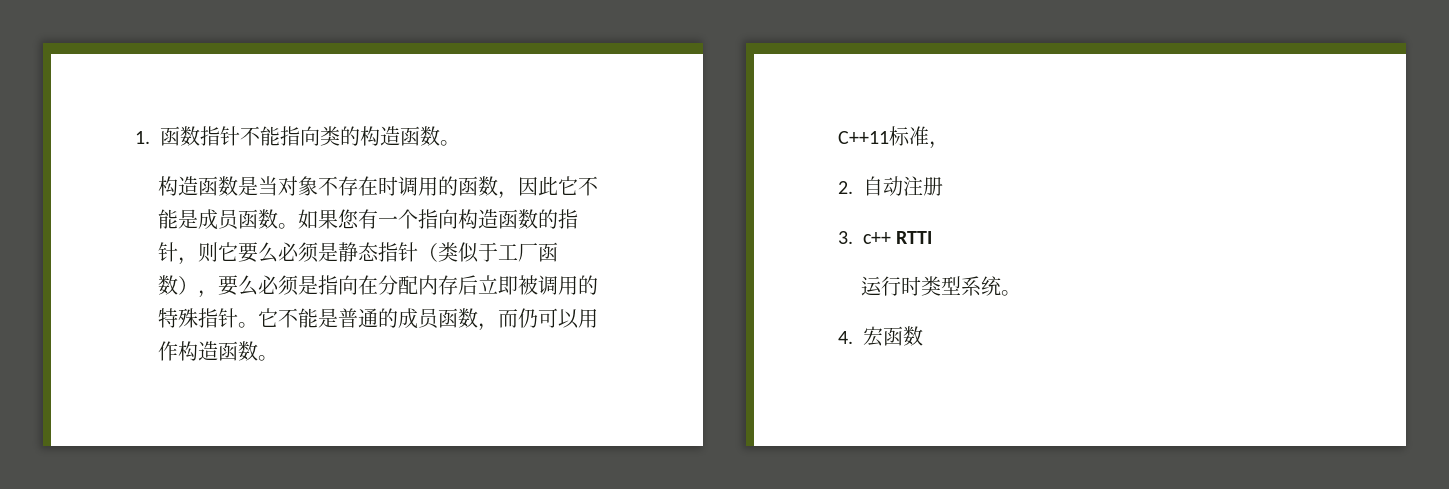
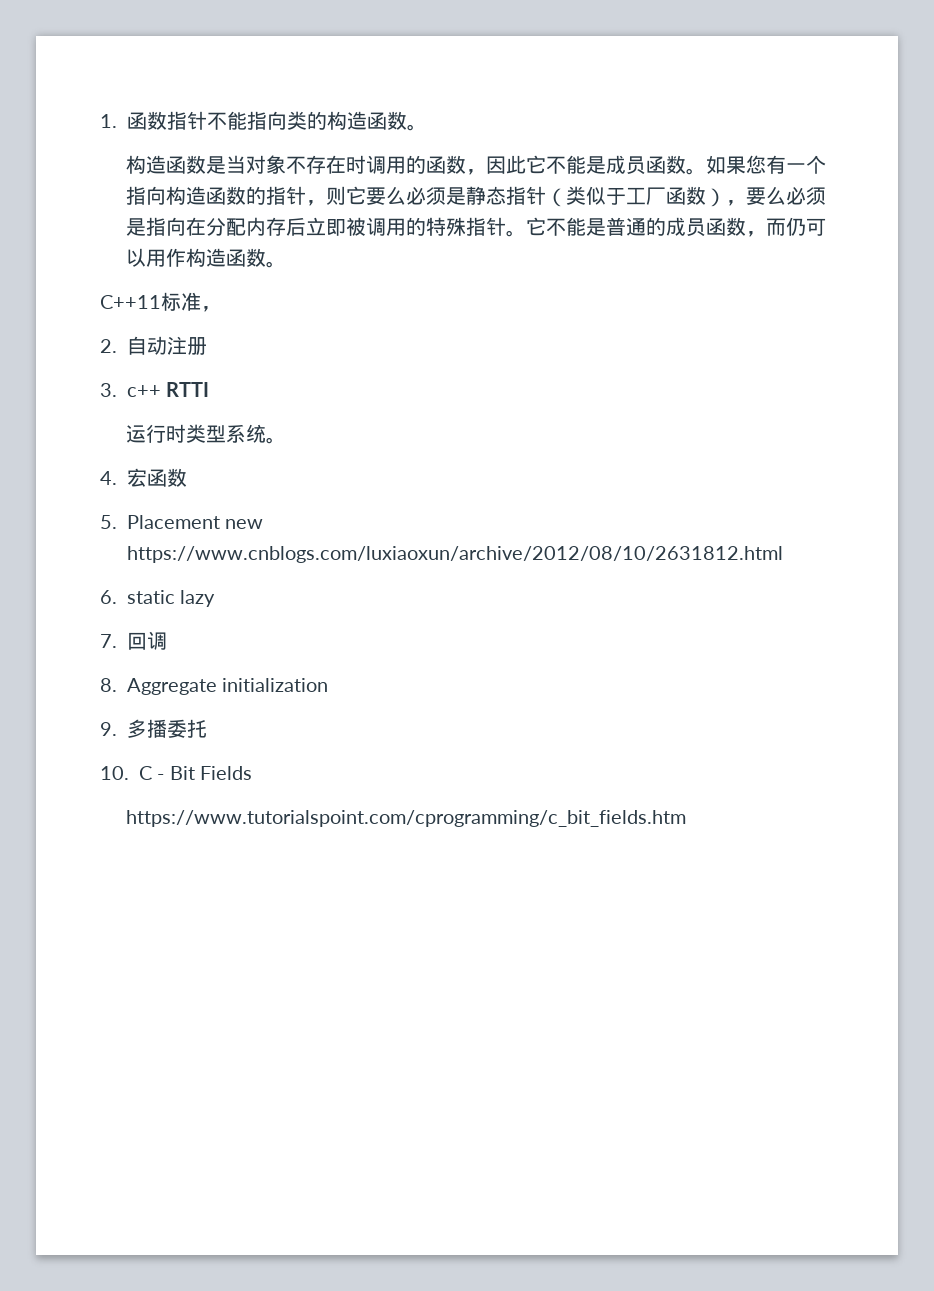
+ 5. Placement new https://www.cnblogs.com/luxiaoxun/archive/2012/08/10/2631812.html
+ 6. static lazy
+ 7.回调
+ 8. Aggregate initialization
+ 9.多播委托
+ 10. C - Bit Fields
+ https://www.tutorialspoint.com/cprogramming/c_bit_fields.htm

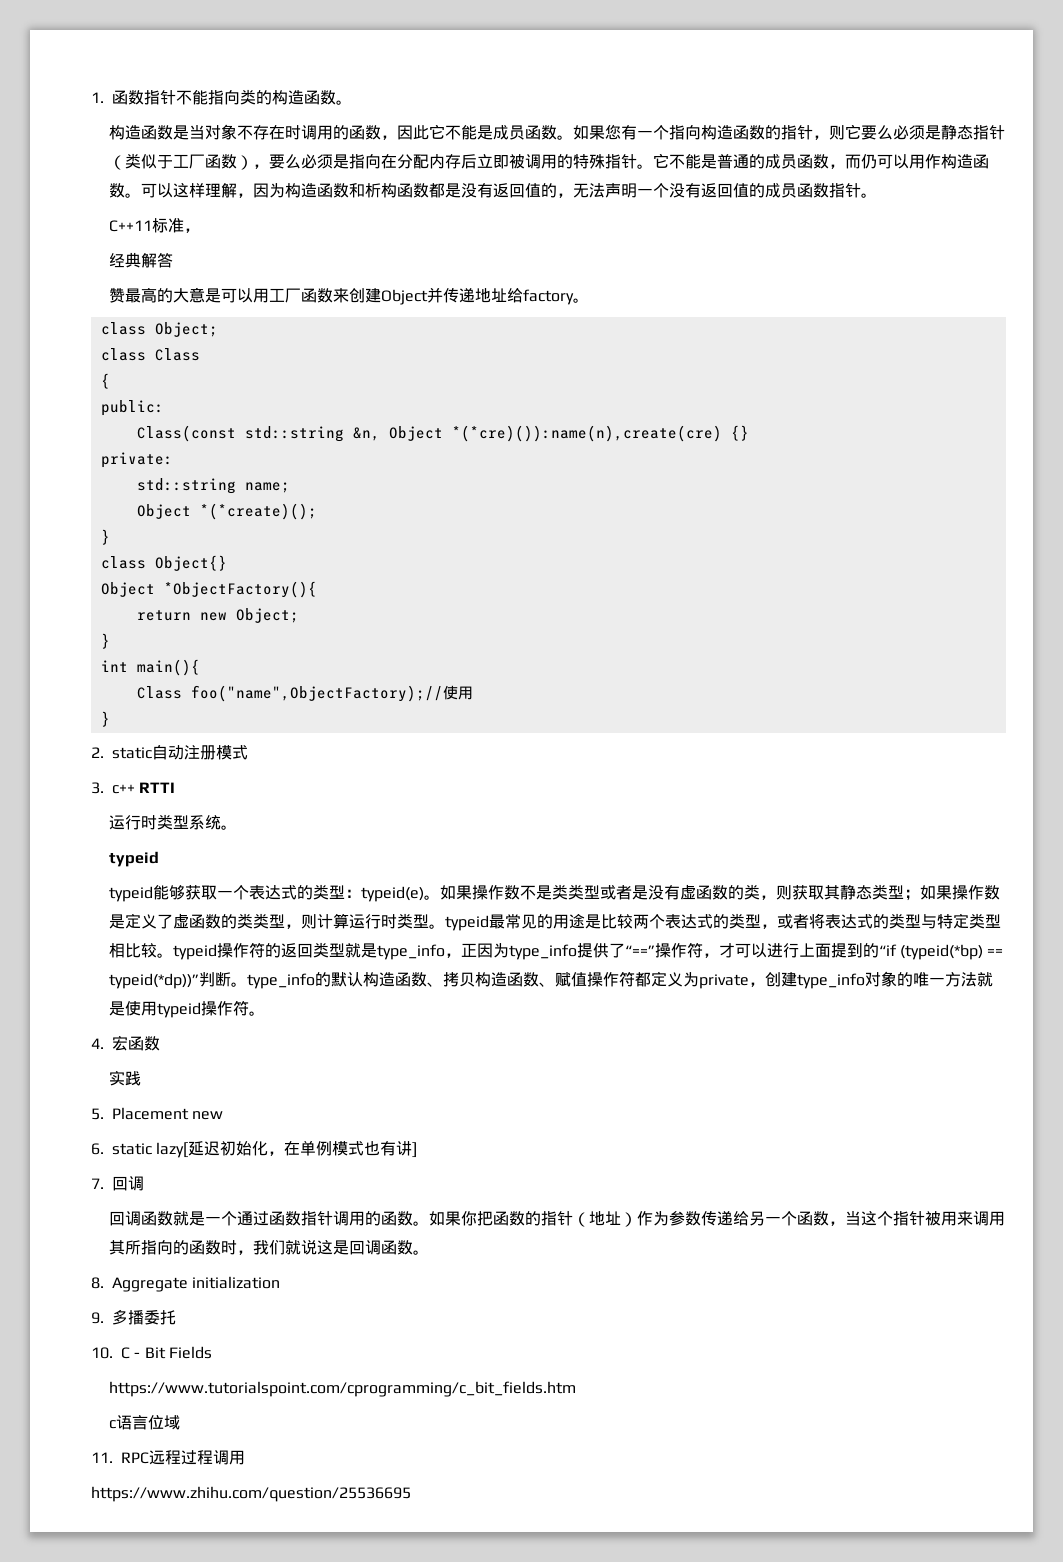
- 它不能是普通的成员函数，而仍可以用作构造函数。
+ 它不能是普通的成员函数，而仍可以用作构造函数。可以这样理解，因为构造函数和析构函数都是没有返回值的，无法声明一个没有返回值的成员函数指针。
  C++11标准，
+ 经典解答
+ 赞最高的大意是可以用工厂函数来创建Object并传递地址给factory。
+ class Object;
+ class Class
+ {
+ public:
+ Class(const std::string &n, Object *(*cre)()):name(n),create(cre) {}
+ private:
+ std::string name;
+ Object *(*create)();
+ }
+ class Object{}
+ Object *ObjectFactory(){
+ return new Object;
+ }
+ int main(){
+ Class foo("name",ObjectFactory);//使用
+ }
- 2.自动注册
+ 2. static自动注册模式
  运行时类型系统。
+ typeid
+ typeid能够获取一个表达式的类型：typeid(e)。如果操作数不是类类型或者是没有虚函数的类，则获取其静态类型；如果操作数是定义了虚函数的类类型，则计算运行时类型。typeid最常见的用途是比较两个表达式的类型，或者将表达式的类型与特定类型相比较。typeid操作符的返回类型就是type_info，正因为type_info提供了“==”操作符，才可以进行上面提到的“if (typeid(*bp) == typeid(*dp))”判断。type_info的默认构造函数、拷贝构造函数、赋值操作符都定义为private，创建type_info对象的唯一方法就是使用typeid操作符。
+ 实践
- 5. Placement new https://www.cnblogs.com/luxiaoxun/archive/2012/08/10/2631812.html
+ 5. Placement new
- 6. static lazy
+ 6. static lazy[延迟初始化，在单例模式也有讲]
  7.回调
+ 回调函数就是一个通过函数指针调用的函数。如果你把函数的指针（地址）作为参数传递给另一个函数，当这个指针被用来调用其所指向的函数时，我们就说这是回调函数。
+ c语言位域
+ 11. RPC远程过程调用
+ https://www.zhihu.com/question/25536695

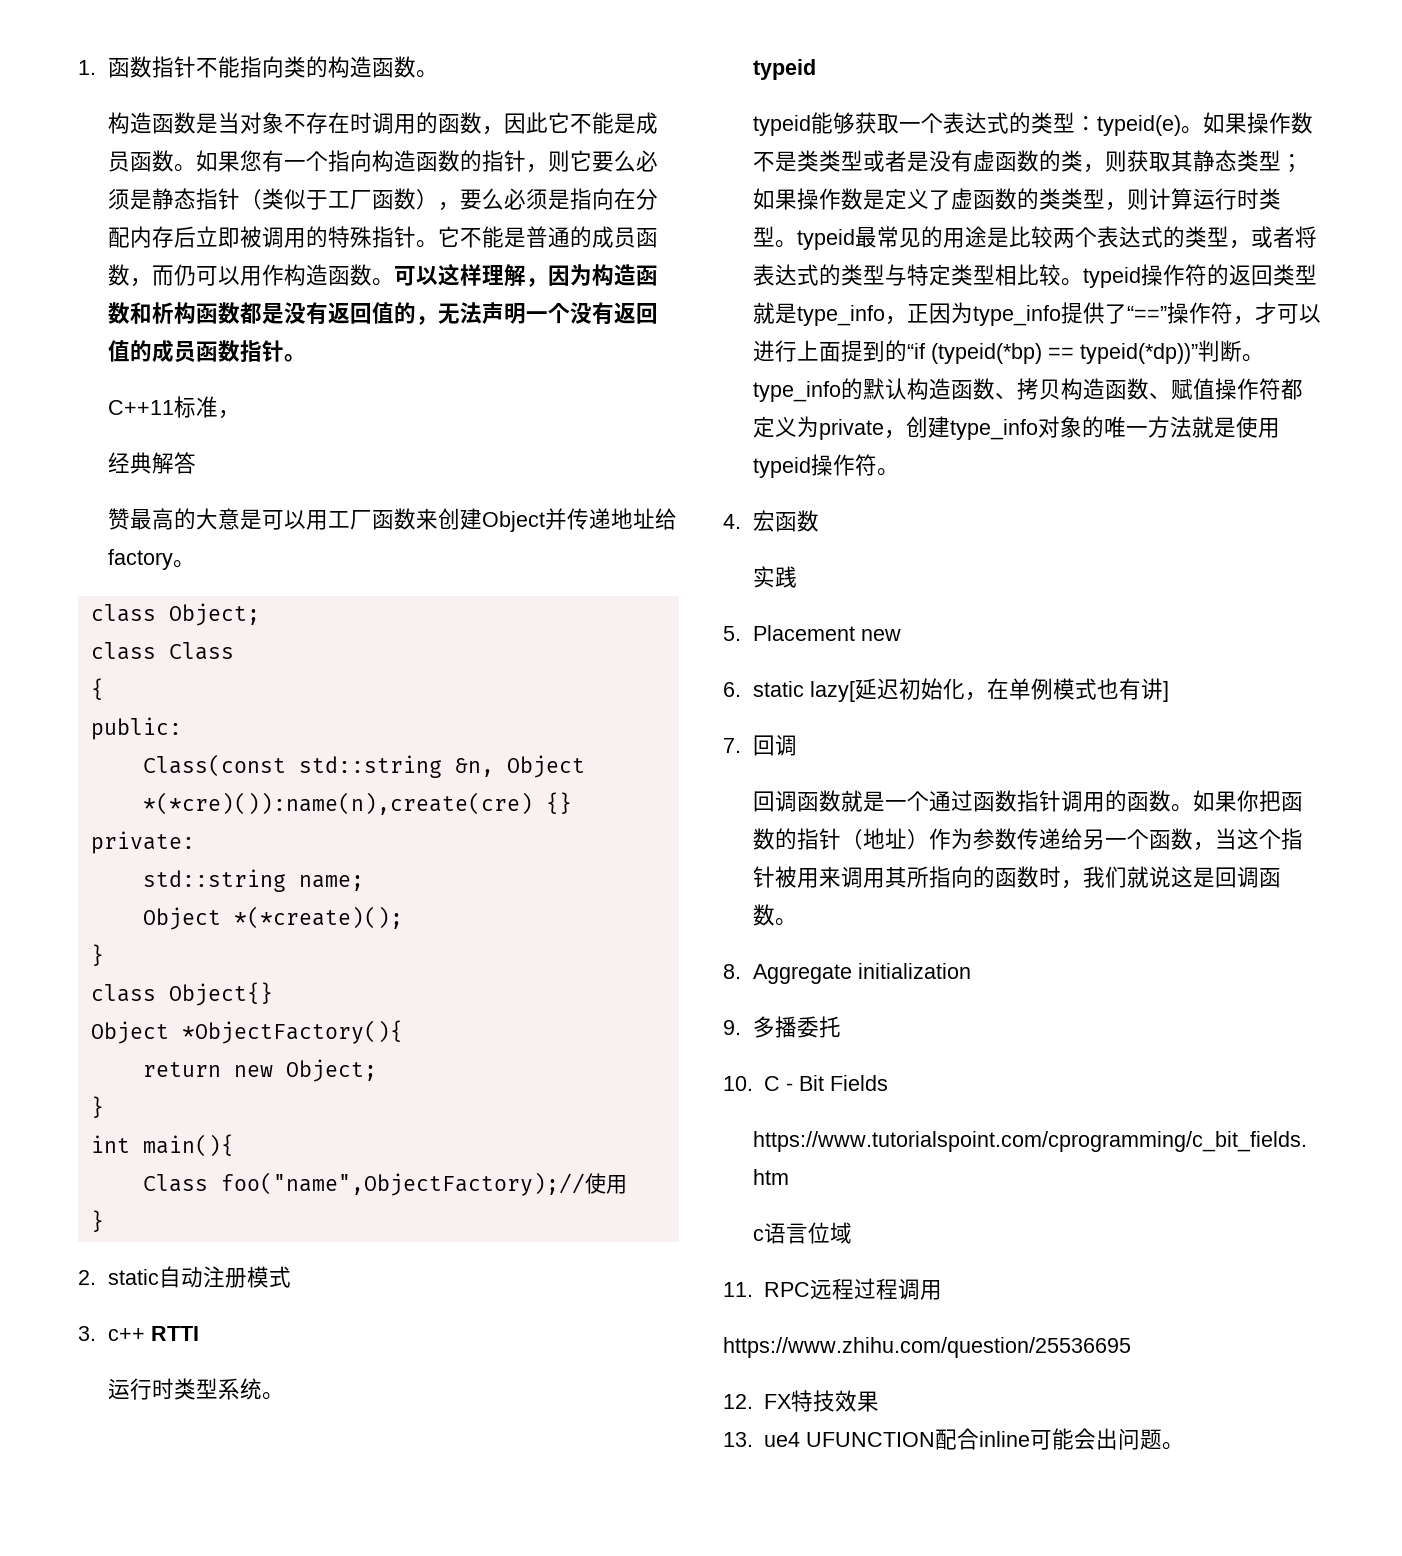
+ 12. FX特技效果
+ 13. ue4 UFUNCTION配合inline可能会出问题。

